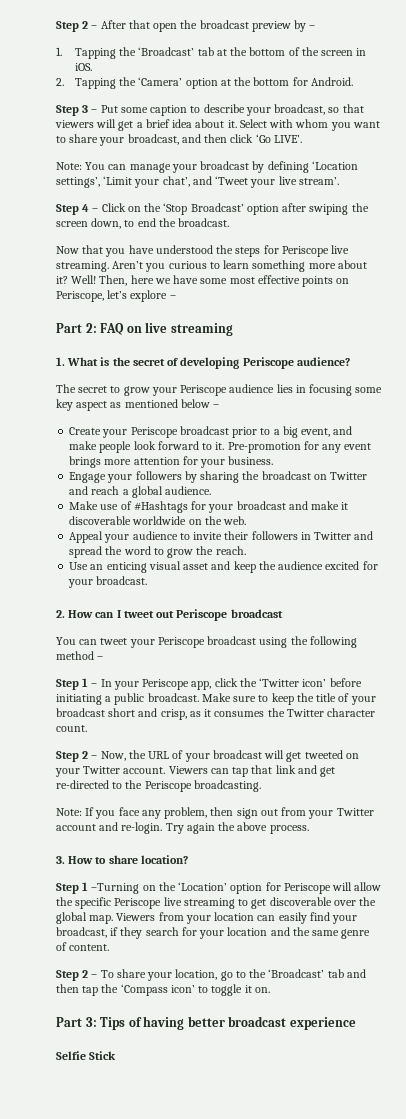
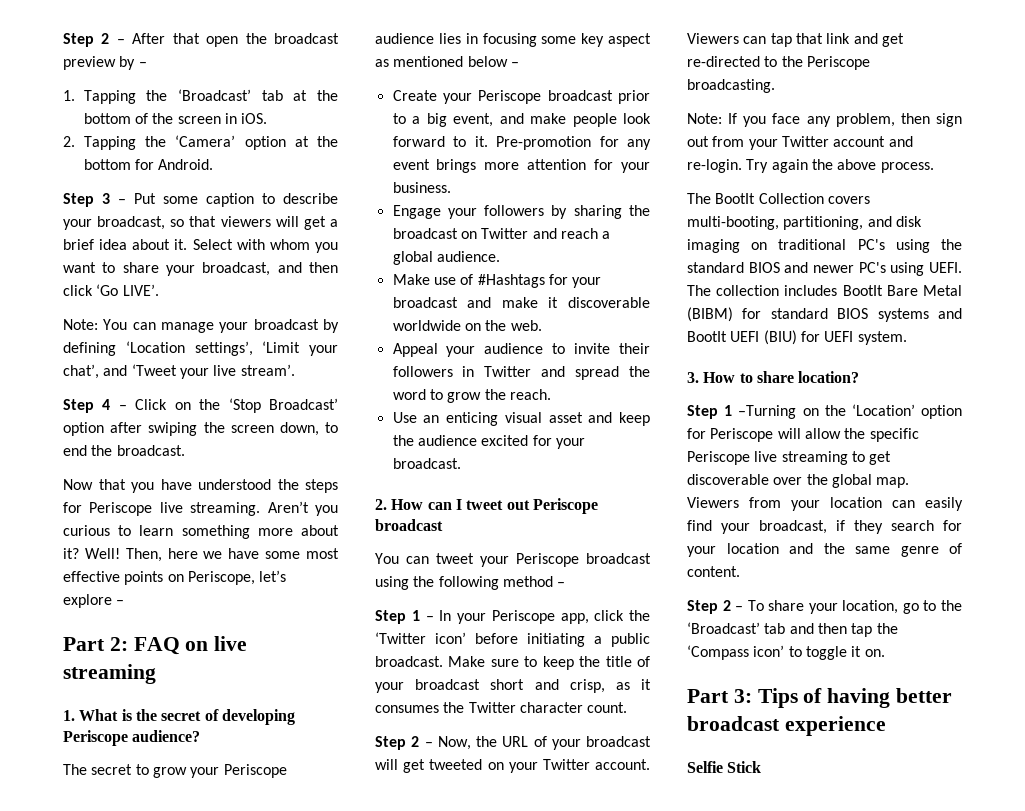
+ The BootIt Collection covers multi-booting, partitioning, and disk imaging on traditional PC's using the standard BIOS and newer PC's using UEFI. The collection includes BootIt Bare Metal (BIBM) for standard BIOS systems and BootIt UEFI (BIU) for UEFI system.

